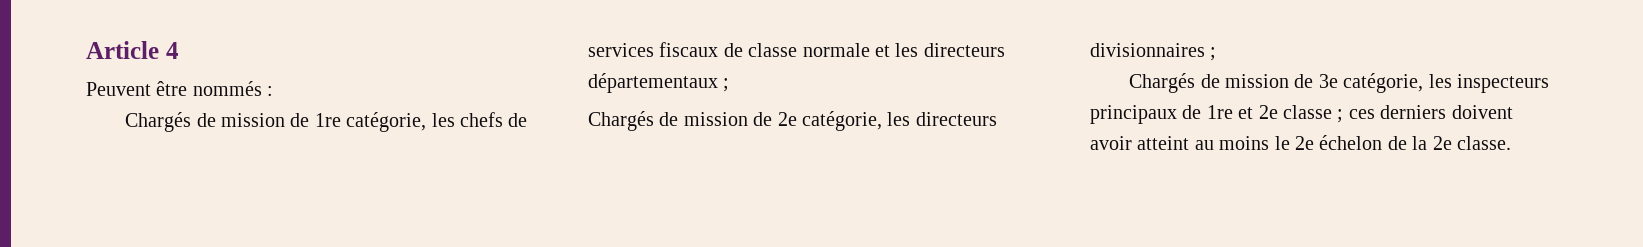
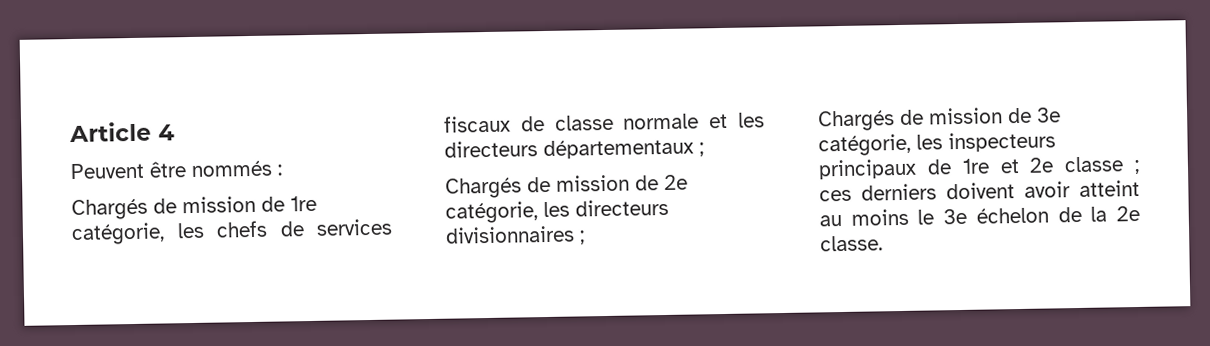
- Chargés de mission de 3e catégorie, les inspecteurs principaux de 1re et 2e classe ; ces derniers doivent avoir atteint au moins le 2e échelon de la 2e classe.
+ Chargés de mission de 3e catégorie, les inspecteurs principaux de 1re et 2e classe ; ces derniers doivent avoir atteint au moins le 3e échelon de la 2e classe.

